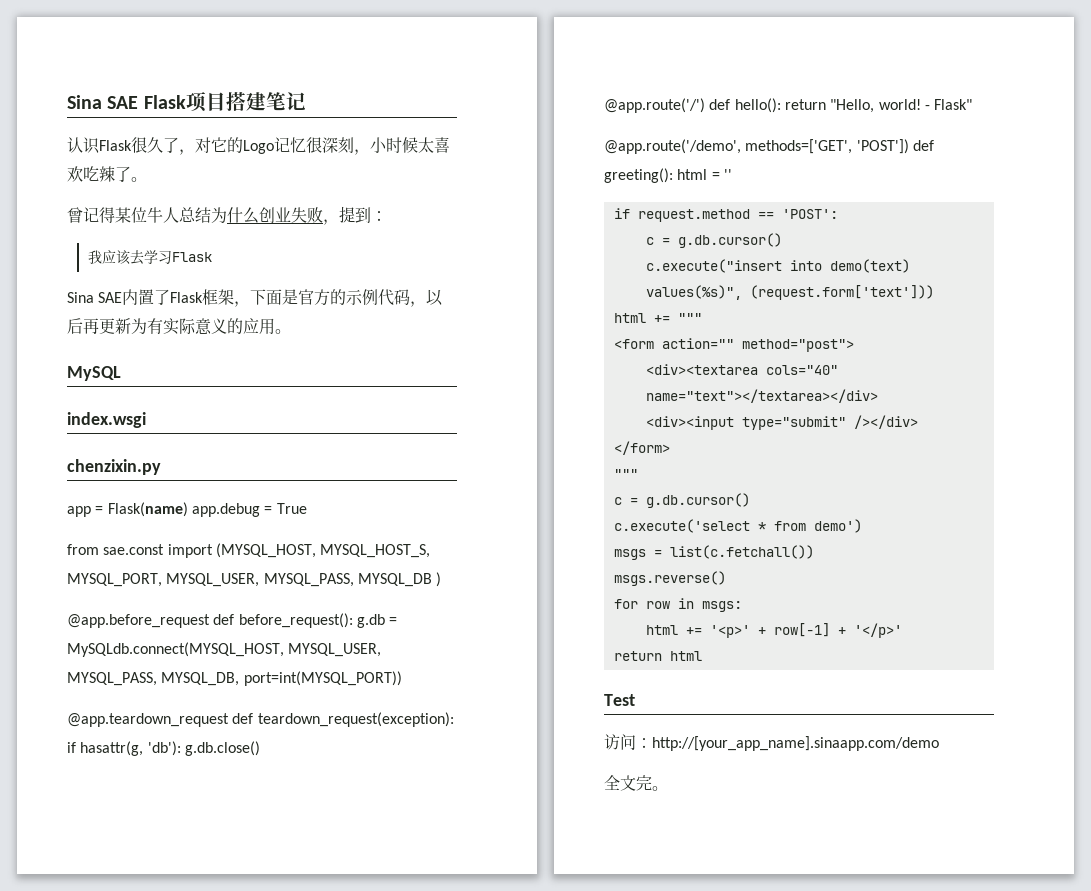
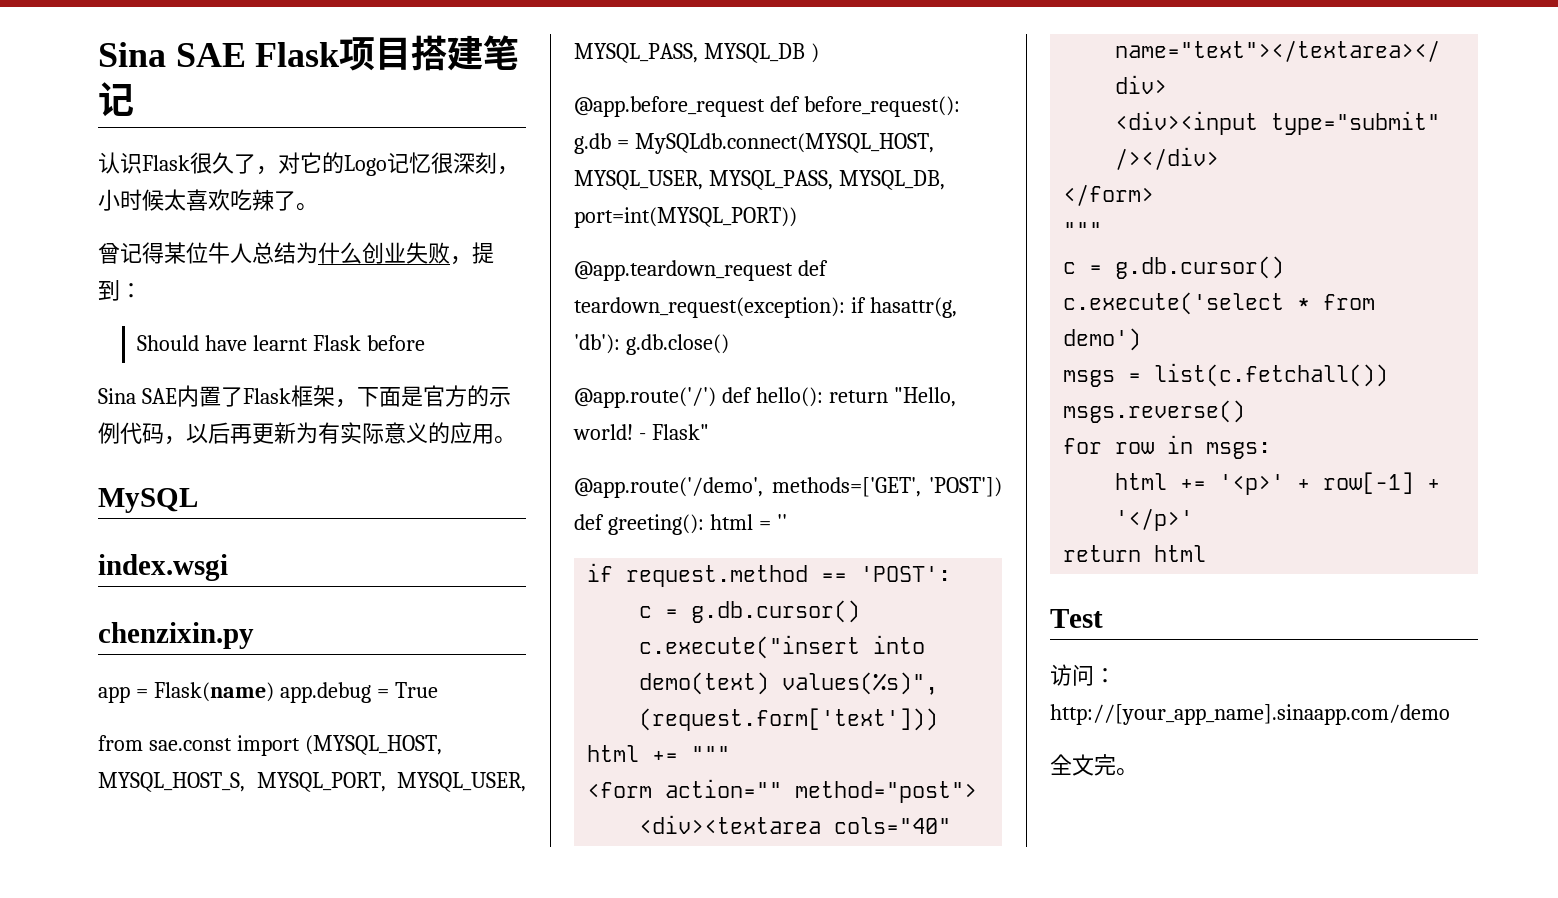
- 我应该去学习Flask
+ Should have learnt Flask before

